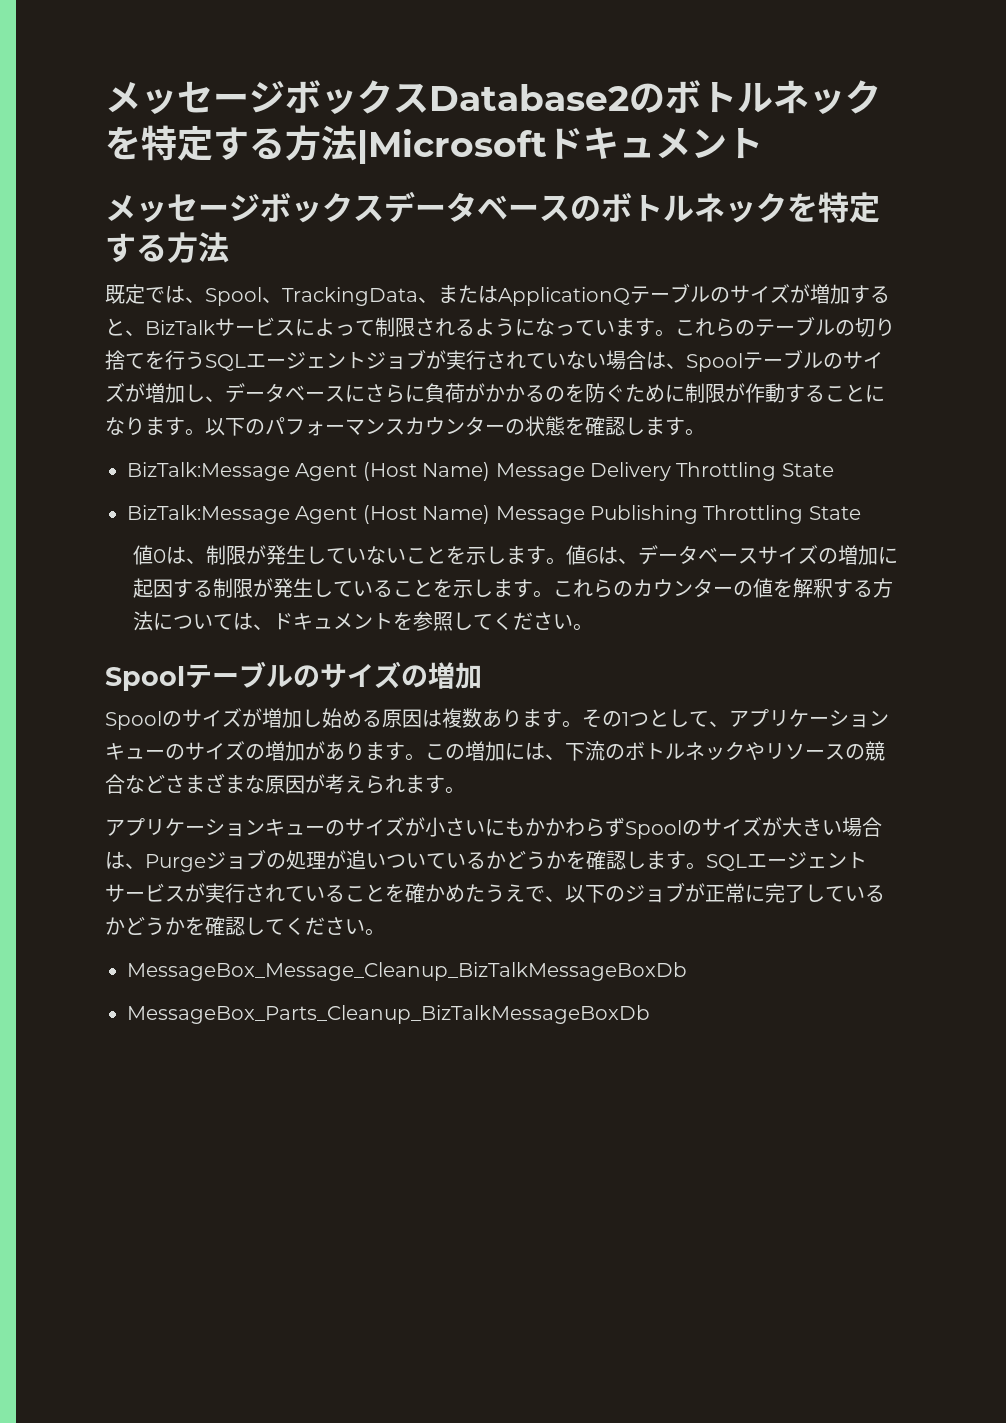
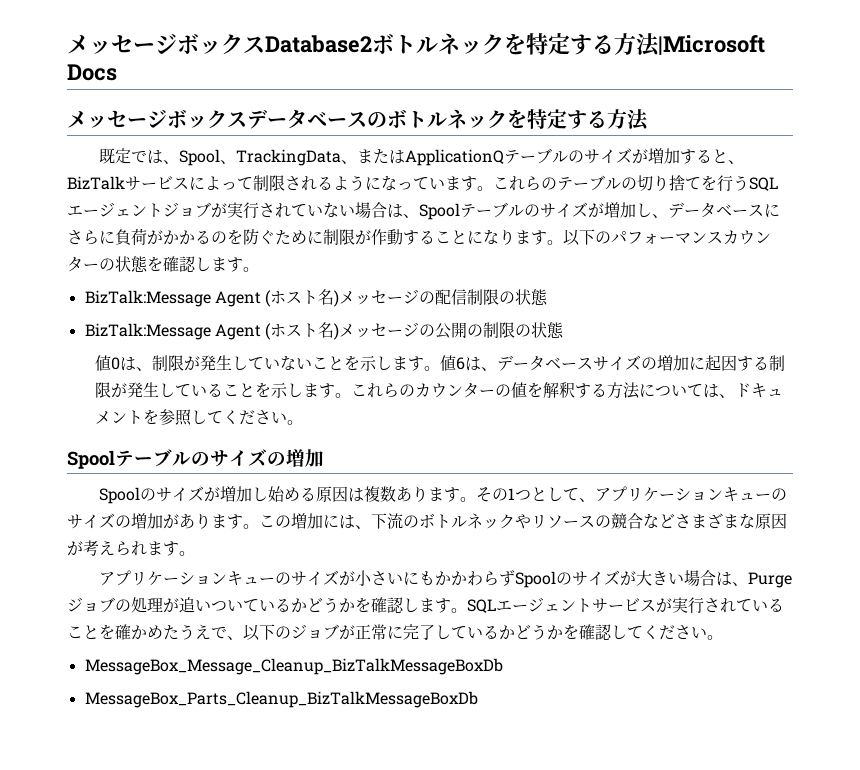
- メッセージボックスDatabase2のボトルネックを特定する方法|Microsoftドキュメント
+ メッセージボックスDatabase2ボトルネックを特定する方法|Microsoft Docs
- BizTalk:Message Agent (Host Name) Message Delivery Throttling State
- BizTalk:Message Agent (Host Name) Message Publishing Throttling State
+ BizTalk:Message Agent (ホスト名)メッセージの配信制限の状態
+ BizTalk:Message Agent (ホスト名)メッセージの公開の制限の状態

